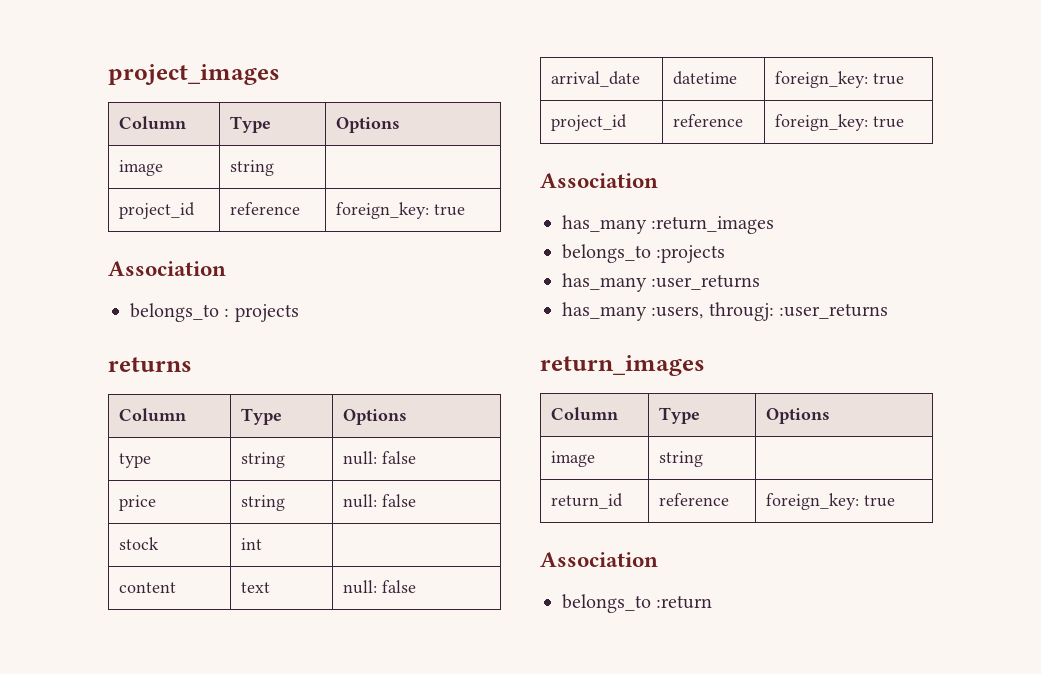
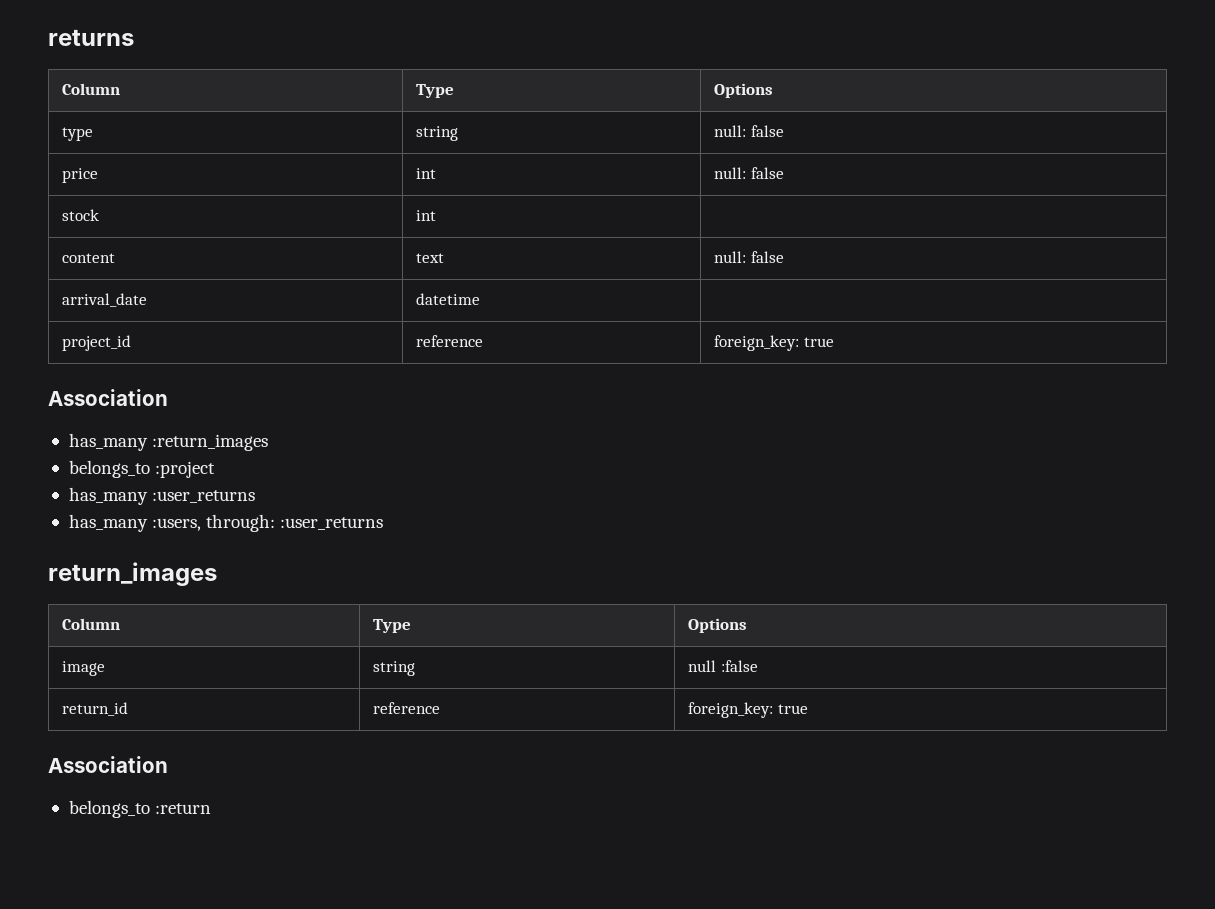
- project_images
- Column | Type | Options
- image | string |
- project_id | reference | foreign_key: true
- Association
- belongs_to : projects
- price | string | null: false
+ price | int | null: false
- arrival_date | datetime | foreign_key: true
+ arrival_date | datetime |
- belongs_to :projects
+ belongs_to :project
- has_many :users, througj: :user_returns
+ has_many :users, through: :user_returns
  return_images
  Column | Type | Options
- image | string |
+ image | string | null :false

